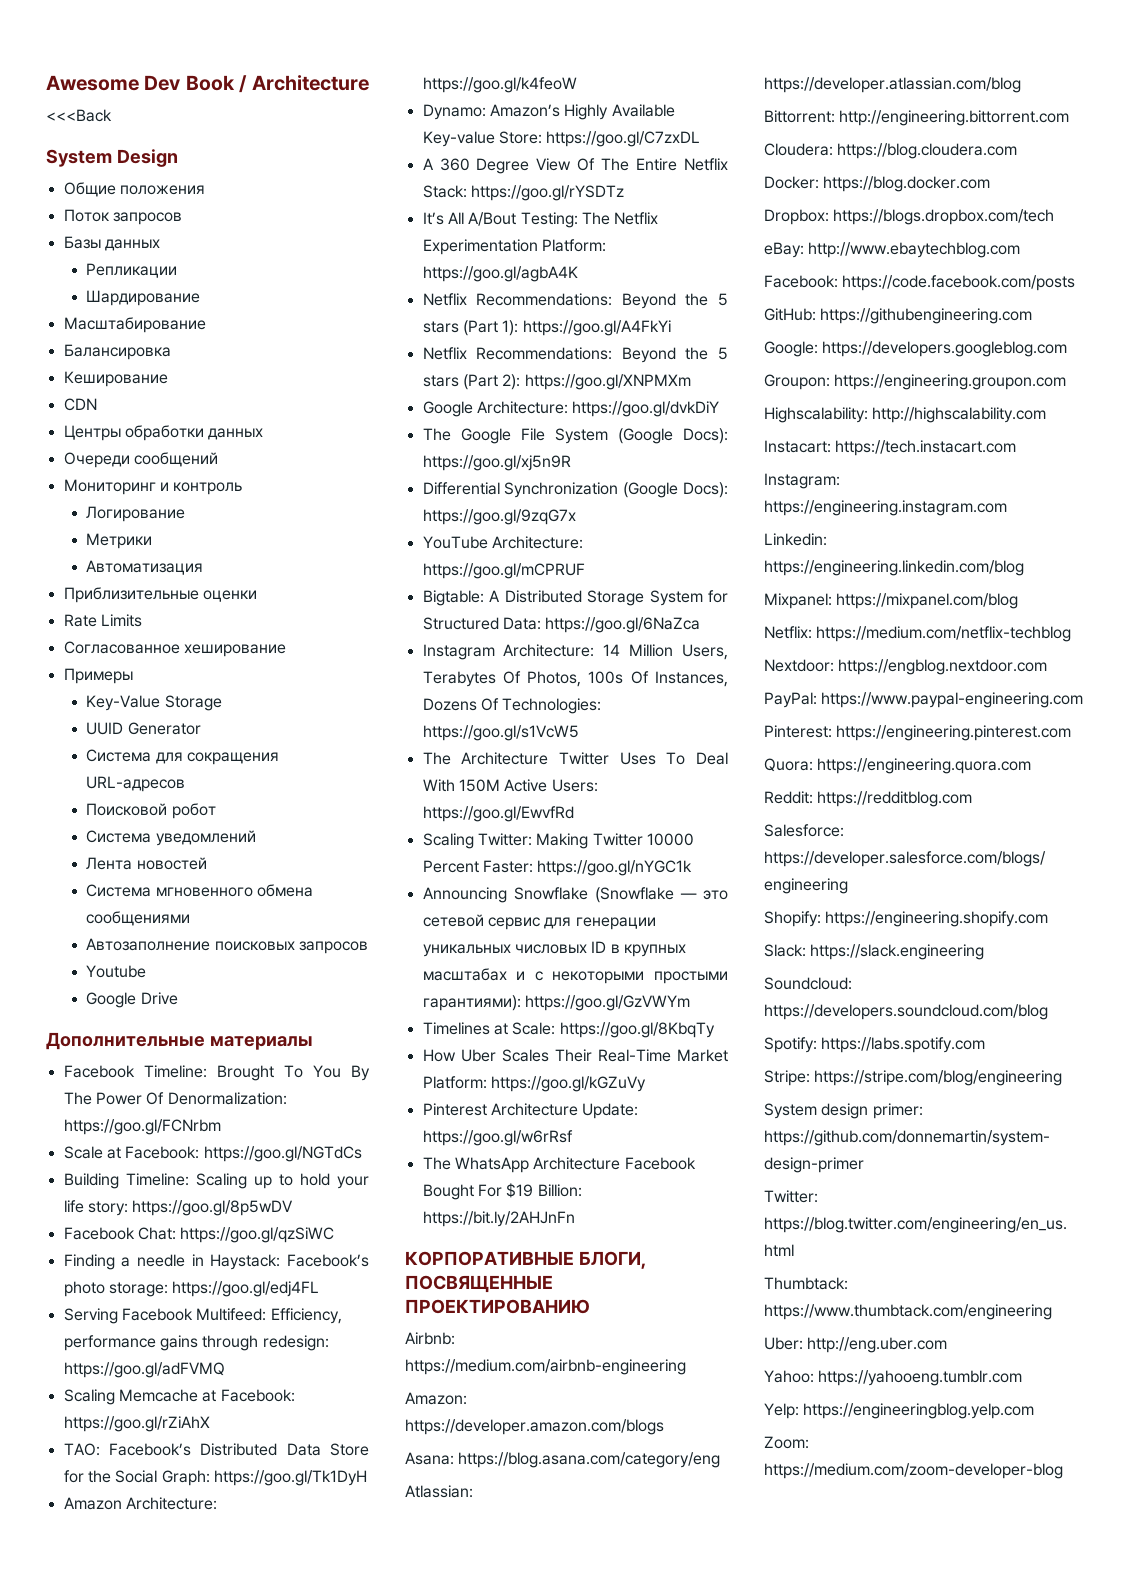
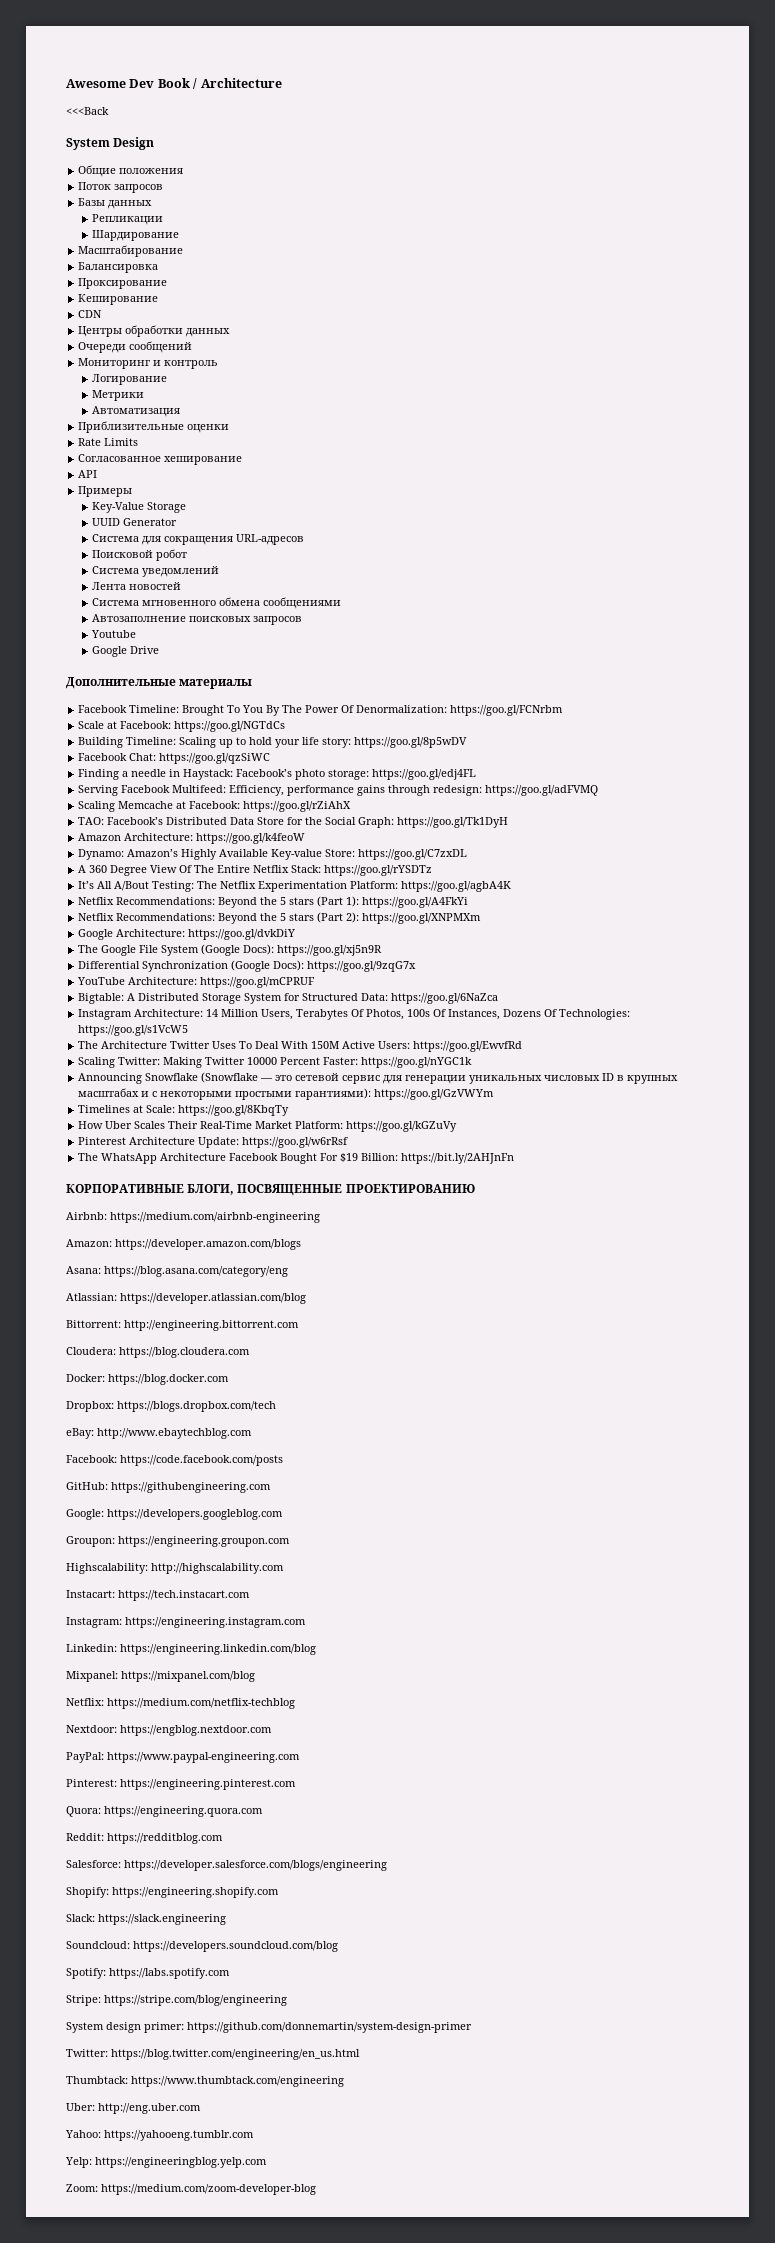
+ Проксирование
+ API

